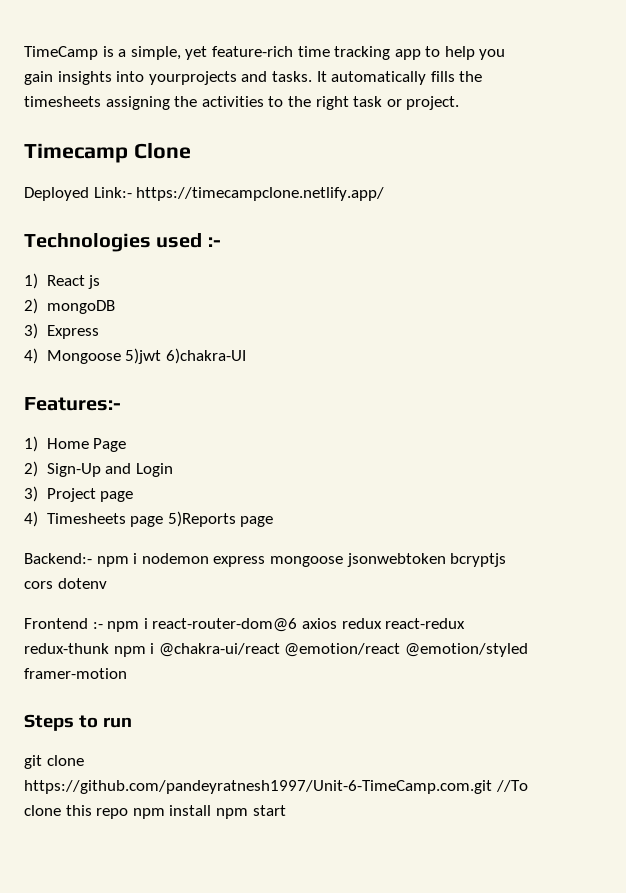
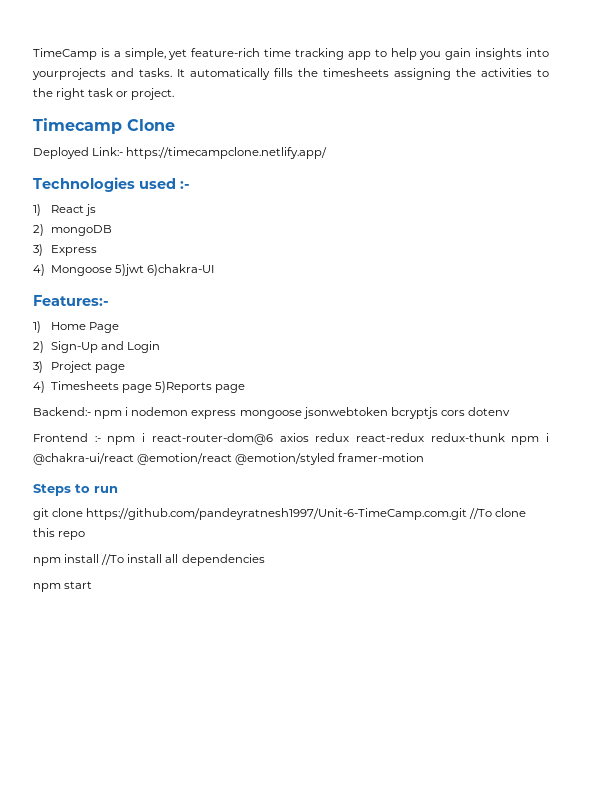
- git clone https://github.com/pandeyratnesh1997/Unit-6-TimeCamp.com.git //To clone this repo npm install npm start
+ git clone https://github.com/pandeyratnesh1997/Unit-6-TimeCamp.com.git //To clone this repo
+ npm install //To install all dependencies
+ npm start

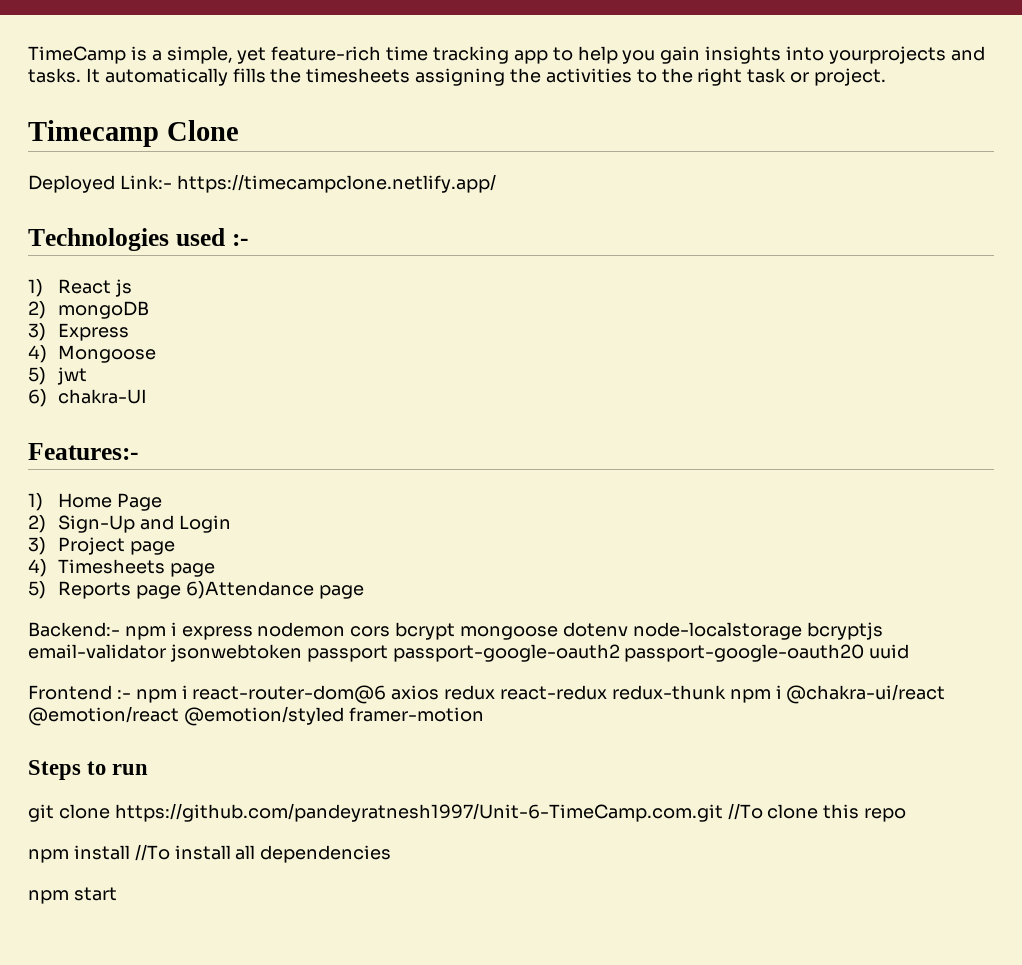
- 4) Mongoose 5)jwt 6)chakra-UI
+ 4) Mongoose
+ 5) jwt
+ 6) chakra-UI
- 4) Timesheets page 5)Reports page
+ 4) Timesheets page
+ 5) Reports page 6)Attendance page
- Backend:- npm i nodemon express mongoose jsonwebtoken bcryptjs cors dotenv
+ Backend:- npm i express nodemon cors bcrypt mongoose dotenv node-localstorage bcryptjs email-validator jsonwebtoken passport passport-google-oauth2 passport-google-oauth20 uuid

